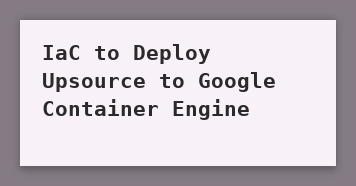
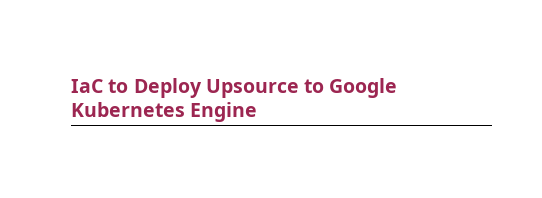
- IaC to Deploy Upsource to Google Container Engine
+ IaC to Deploy Upsource to Google Kubernetes Engine

